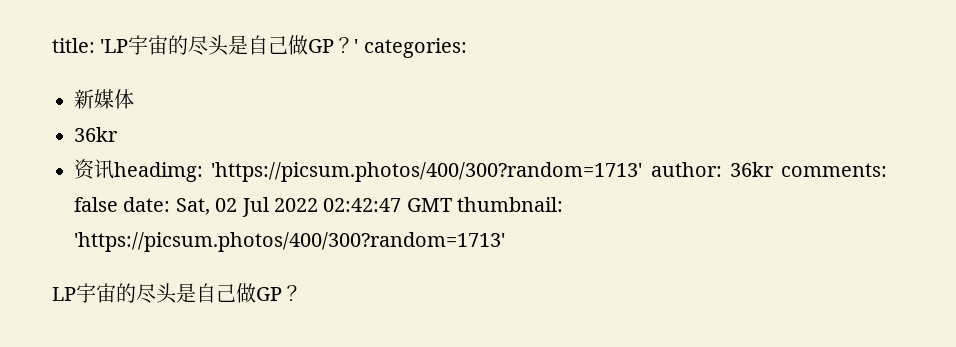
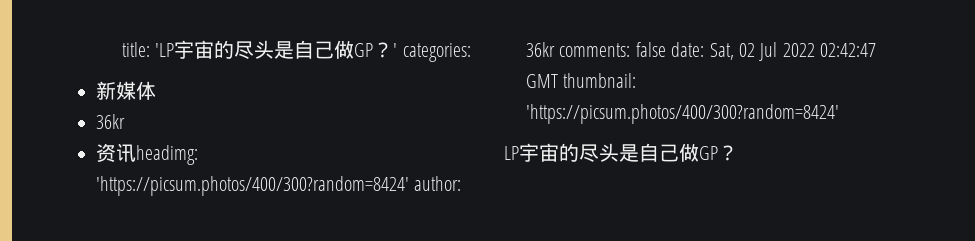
- 资讯headimg: 'https://picsum.photos/400/300?random=1713' author: 36kr comments: false date: Sat, 02 Jul 2022 02:42:47 GMT thumbnail: 'https://picsum.photos/400/300?random=1713'
+ 资讯headimg: 'https://picsum.photos/400/300?random=8424' author: 36kr comments: false date: Sat, 02 Jul 2022 02:42:47 GMT thumbnail: 'https://picsum.photos/400/300?random=8424'

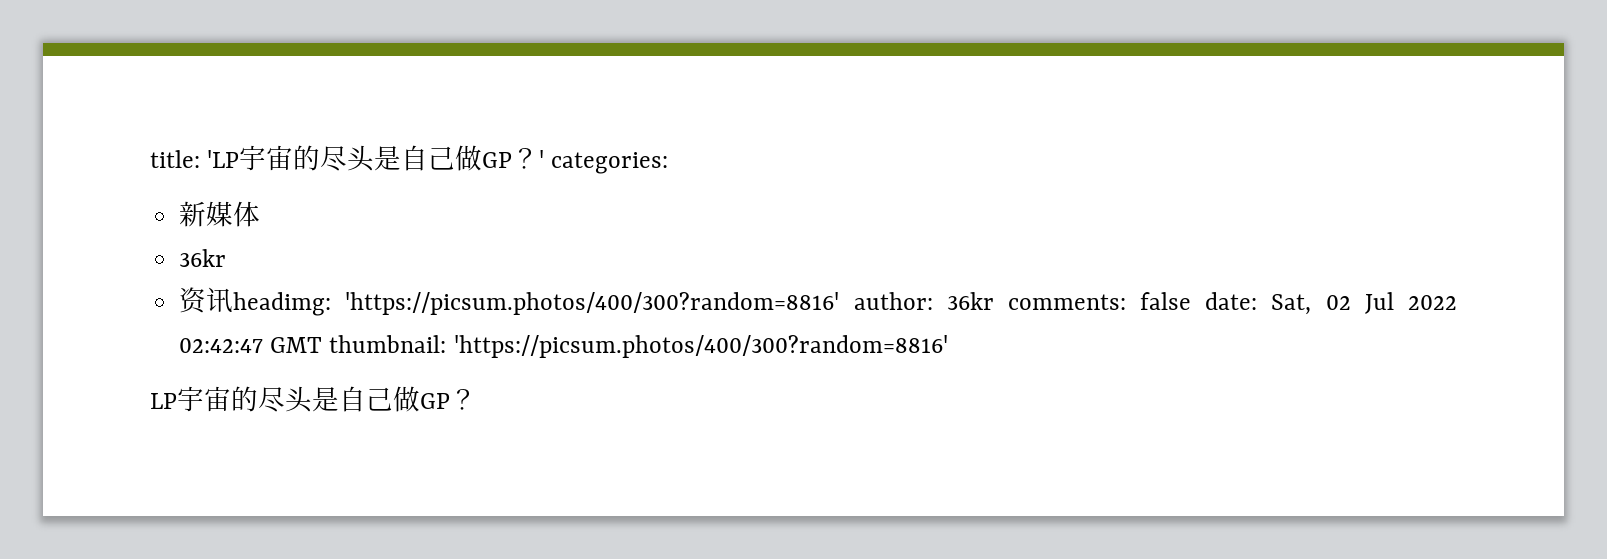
- 资讯headimg: 'https://picsum.photos/400/300?random=8424' author: 36kr comments: false date: Sat, 02 Jul 2022 02:42:47 GMT thumbnail: 'https://picsum.photos/400/300?random=8424'
+ 资讯headimg: 'https://picsum.photos/400/300?random=8816' author: 36kr comments: false date: Sat, 02 Jul 2022 02:42:47 GMT thumbnail: 'https://picsum.photos/400/300?random=8816'

